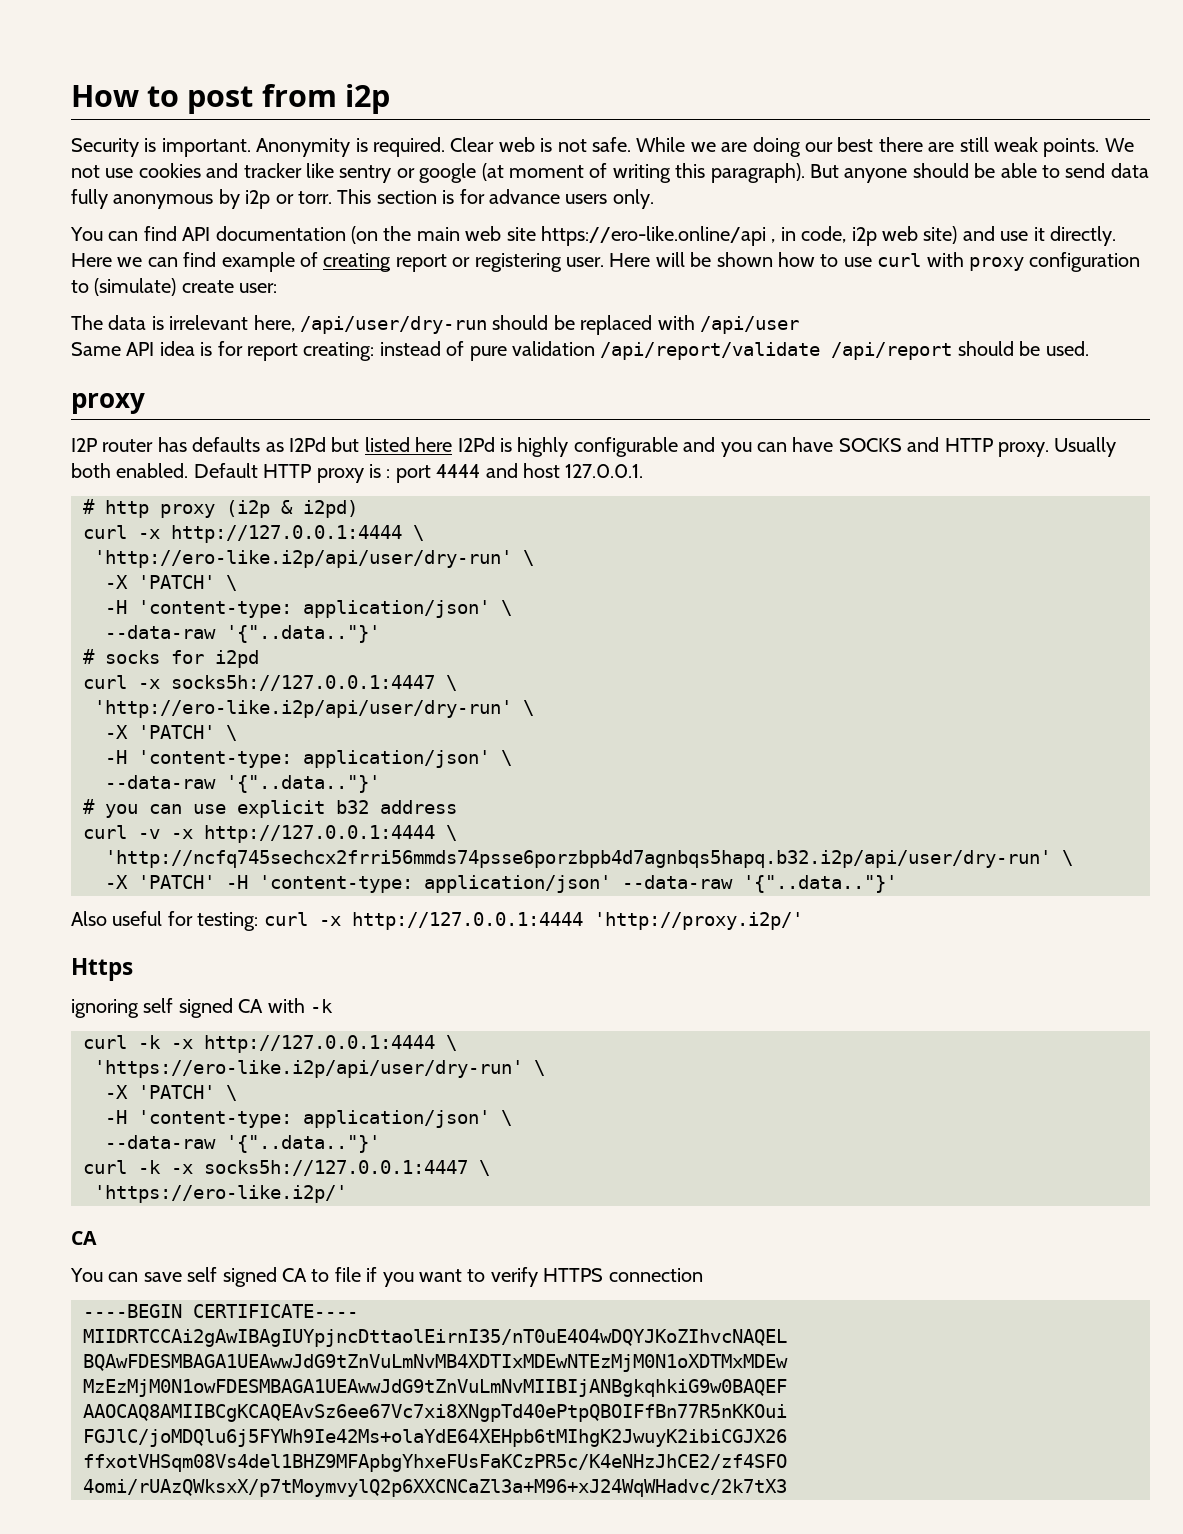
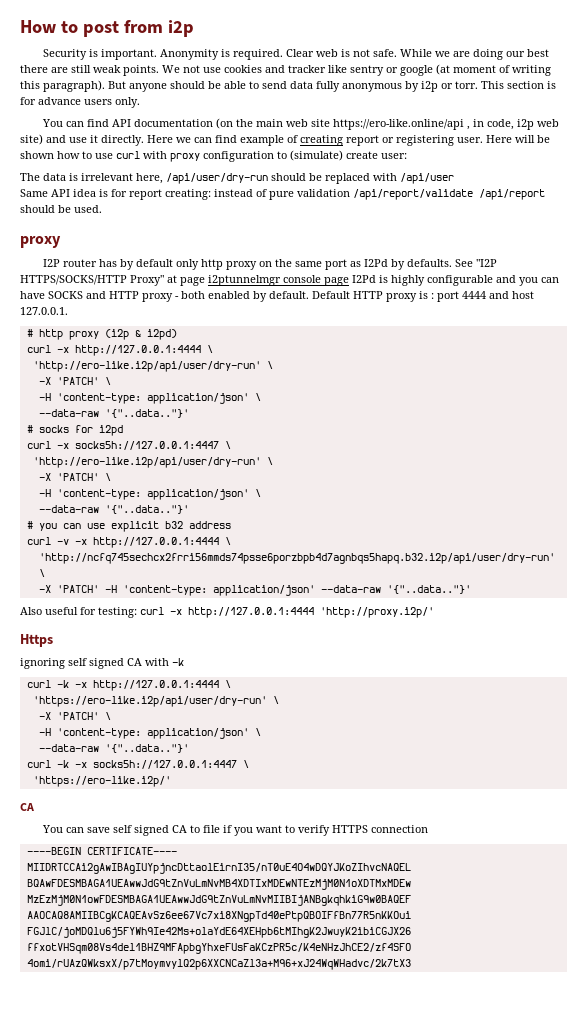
- I2P router has defaults as I2Pd but listed here I2Pd is highly configurable and you can have SOCKS and HTTP proxy. Usually both enabled.
+ I2P router has by default only http proxy on the same port as I2Pd by defaults. See "I2P HTTPS/SOCKS/HTTP Proxy" at page i2ptunnelmgr console page I2Pd is highly configurable and you can have SOCKS and HTTP proxy - both enabled by default.

